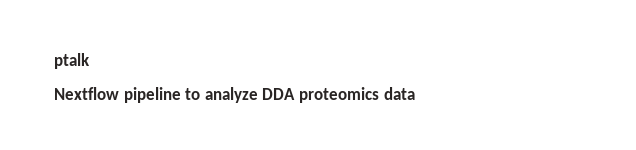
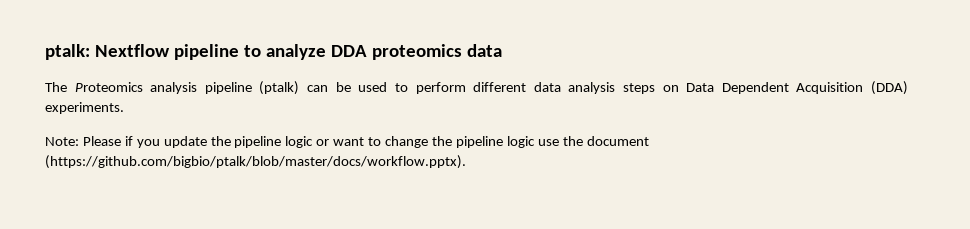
- ptalk
- Nextflow pipeline to analyze DDA proteomics data
+ ptalk: Nextflow pipeline to analyze DDA proteomics data
+ The Proteomics analysis pipeline (ptalk) can be used to perform different data analysis steps on Data Dependent Acquisition (DDA) experiments.
+ Note: Please if you update the pipeline logic or want to change the pipeline logic use the document (https://github.com/bigbio/ptalk/blob/master/docs/workflow.pptx).

